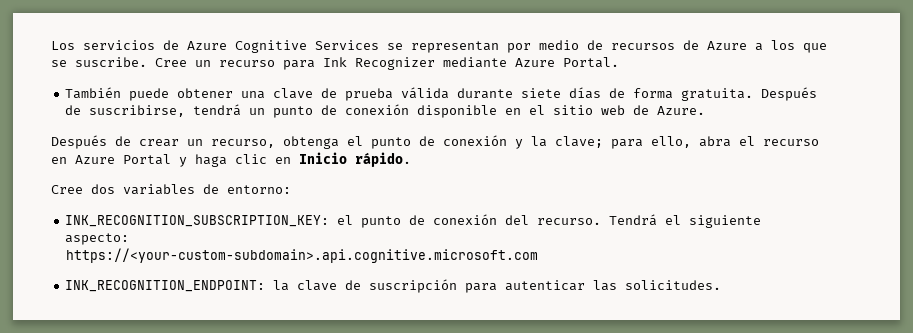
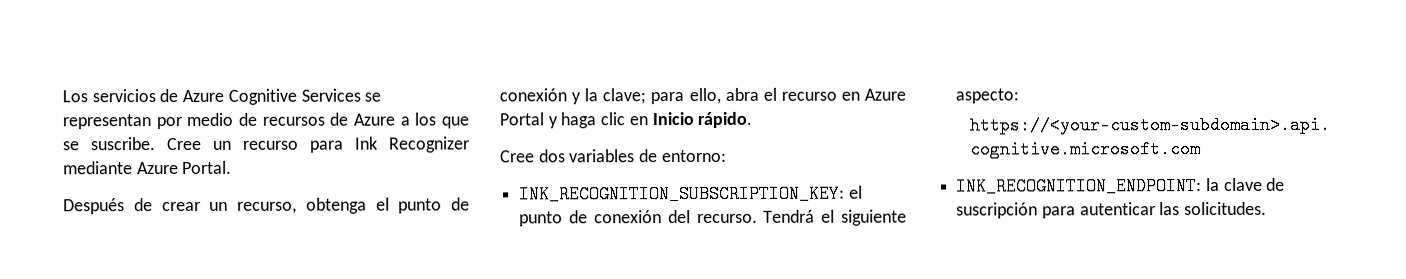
- También puede obtener una clave de prueba válida durante siete días de forma gratuita. Después de suscribirse, tendrá un punto de conexión disponible en el sitio web de Azure.

